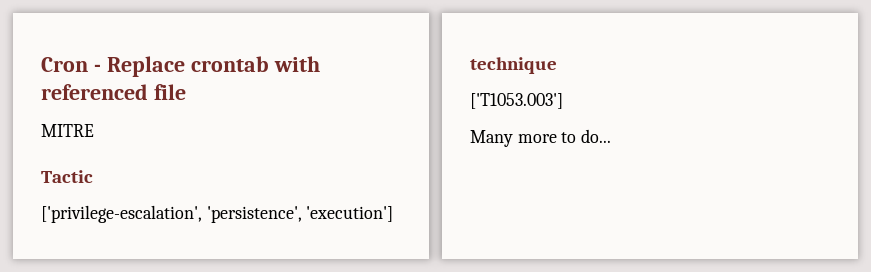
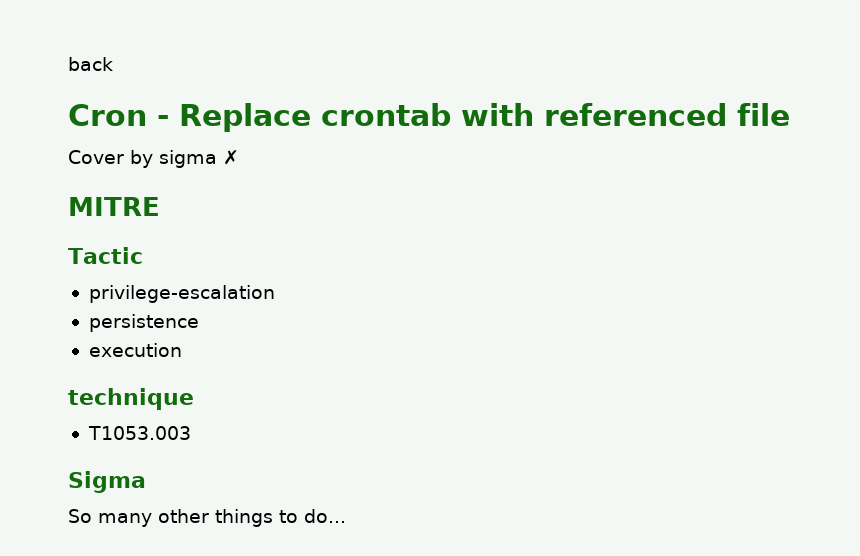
+ back
+ Cover by sigma ✗
  MITRE
  Tactic
- ['privilege-escalation', 'persistence', 'execution']
+ privilege-escalation
+ persistence
+ execution
  technique
- ['T1053.003']
- Many more to do...
+ T1053.003
+ Sigma
+ So many other things to do...

